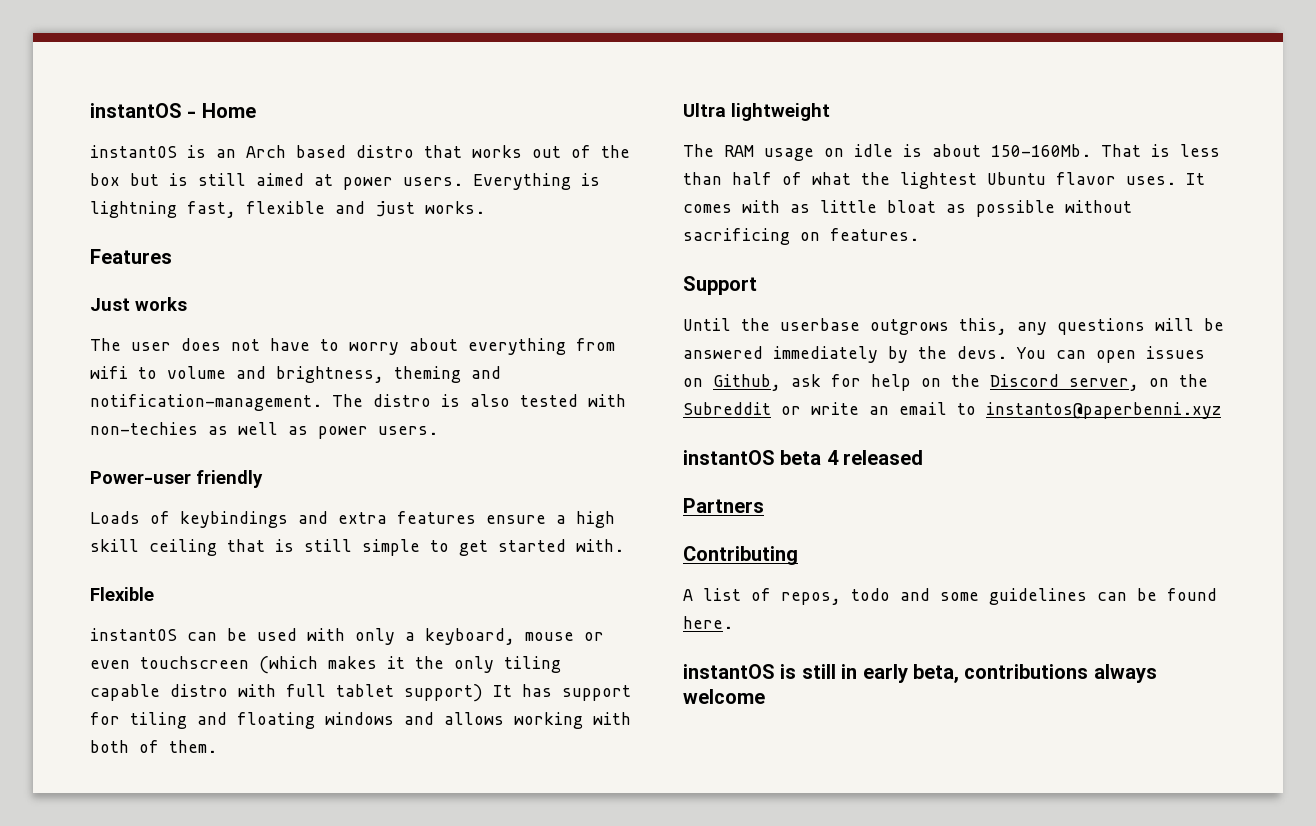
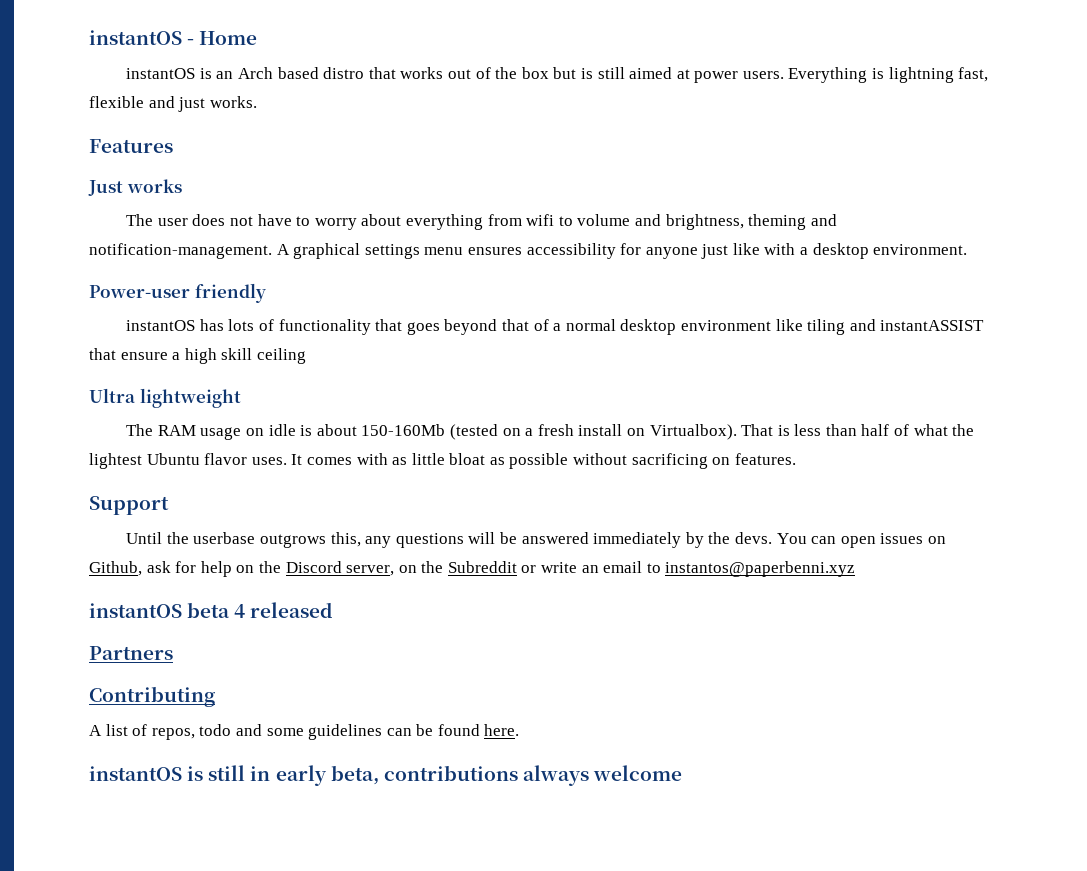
- The distro is also tested with non-techies as well as power users.
+ A graphical settings menu ensures accessibility for anyone just like with a desktop environment.
  Power-user friendly
- Loads of keybindings and extra features ensure a high skill ceiling that is still simple to get started with.
- Flexible
- instantOS can be used with only a keyboard, mouse or even touchscreen (which makes it the only tiling capable distro with full tablet support) It has support for tiling and floating windows and allows working with both of them.
+ instantOS has lots of functionality that goes beyond that of a normal desktop environment like tiling and instantASSIST that ensure a high skill ceiling
- The RAM usage on idle is about 150-160Mb.
+ The RAM usage on idle is about 150-160Mb (tested on a fresh install on Virtualbox).

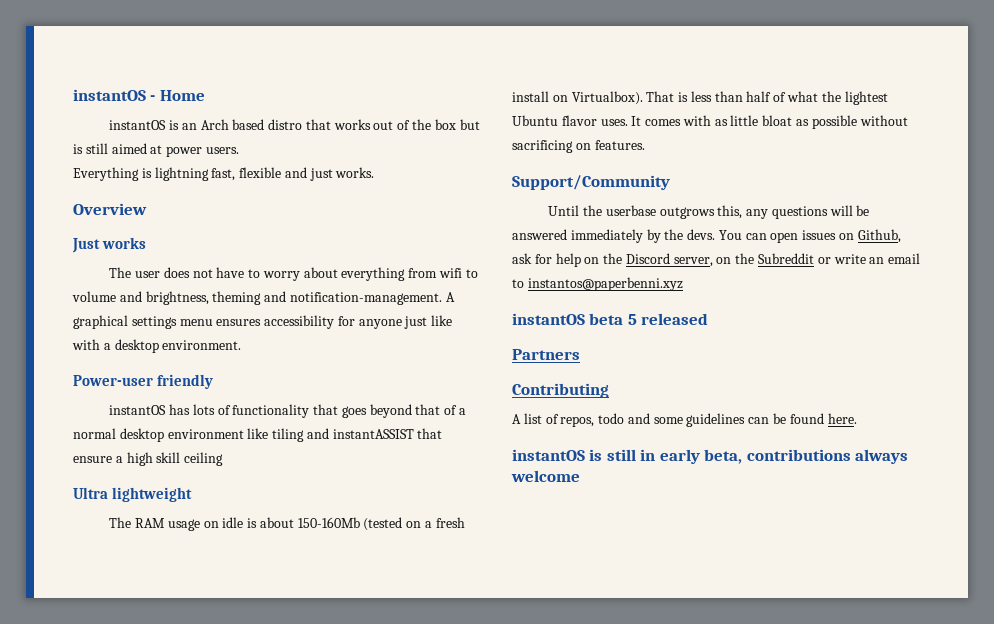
- instantOS is an Arch based distro that works out of the box but is still aimed at power users. Everything is lightning fast, flexible and just works.
+ instantOS is an Arch based distro that works out of the box but is still aimed at power users.
+ Everything is lightning fast, flexible and just works.
- Features
+ Overview
- Support
+ Support/Community
- instantOS beta 4 released
+ instantOS beta 5 released

